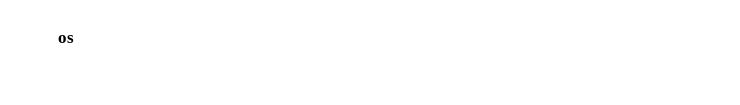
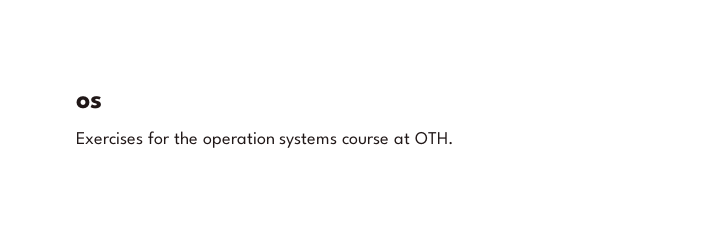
+ Exercises for the operation systems course at OTH.

